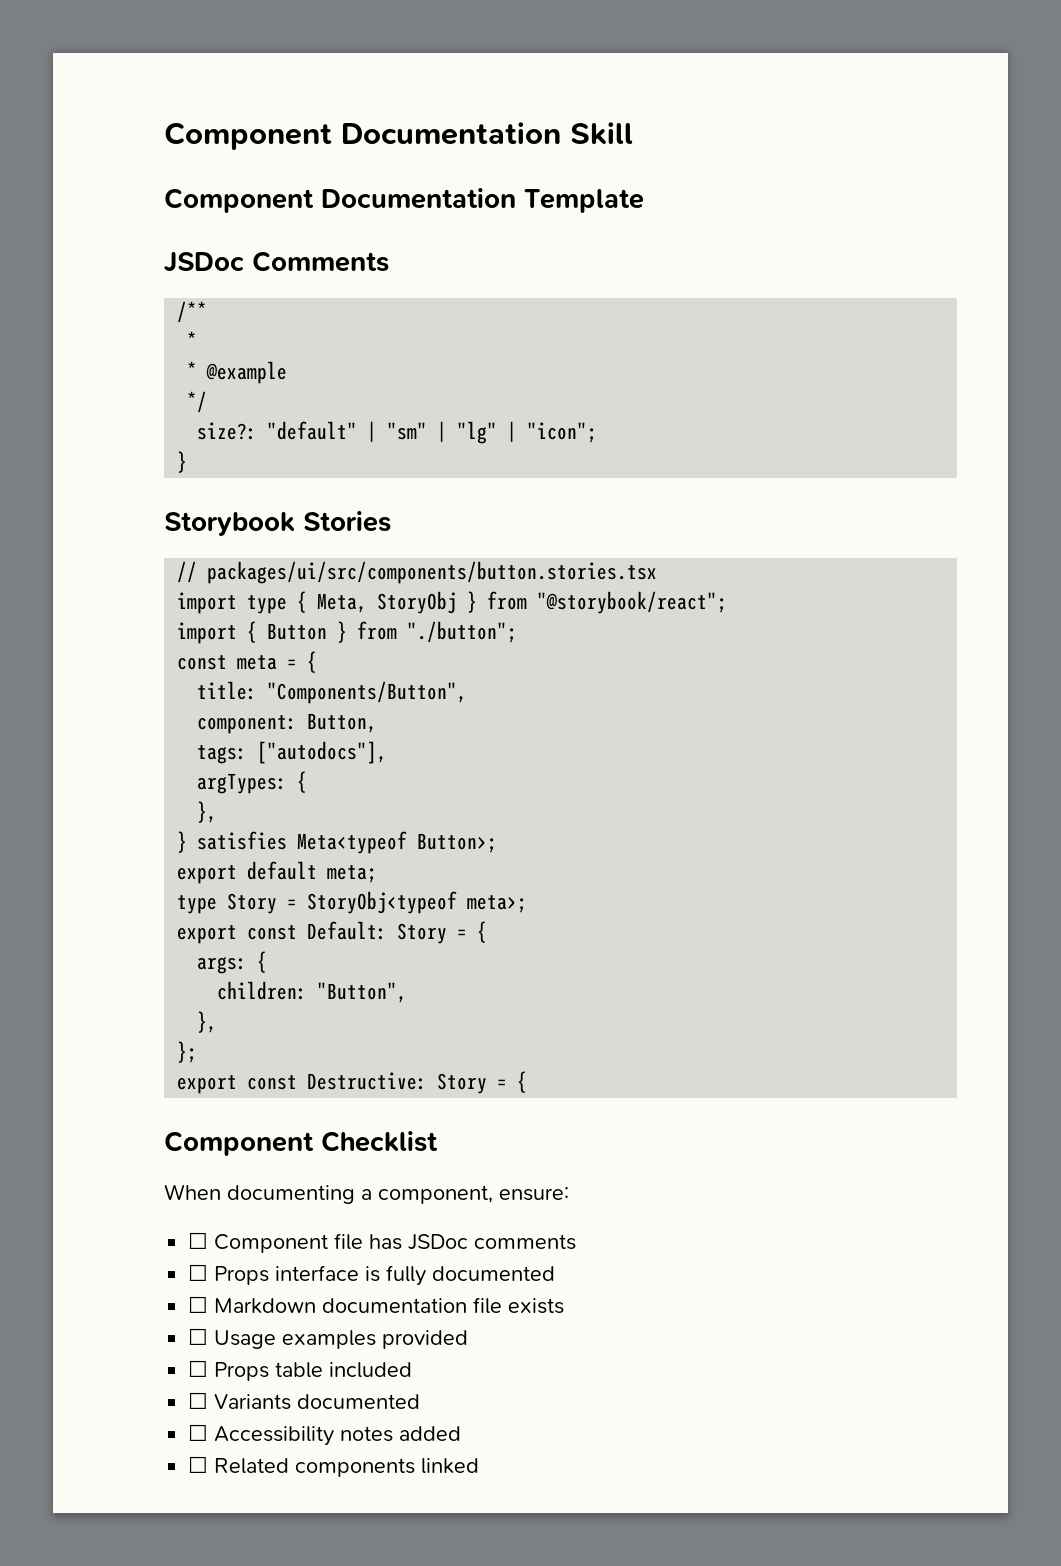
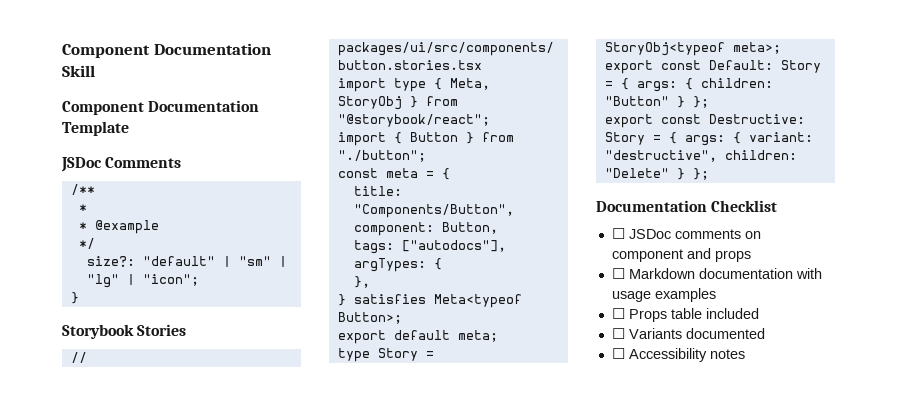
- export const Default: Story = {
- args: {
- children: "Button",
- },
- };
+ export const Default: Story = { args: { children: "Button" } };
- export const Destructive: Story = {
- Component Checklist
- When documenting a component, ensure:
- ☐ Component file has JSDoc comments
- ☐ Props interface is fully documented
+ export const Destructive: Story = { args: { variant: "destructive", children: "Delete" } };
+ Documentation Checklist
+ ☐ JSDoc comments on component and props
- ☐ Markdown documentation file exists
- ☐ Usage examples provided
+ ☐ Markdown documentation with usage examples
- ☐ Accessibility notes added
- ☐ Related components linked
+ ☐ Accessibility notes

